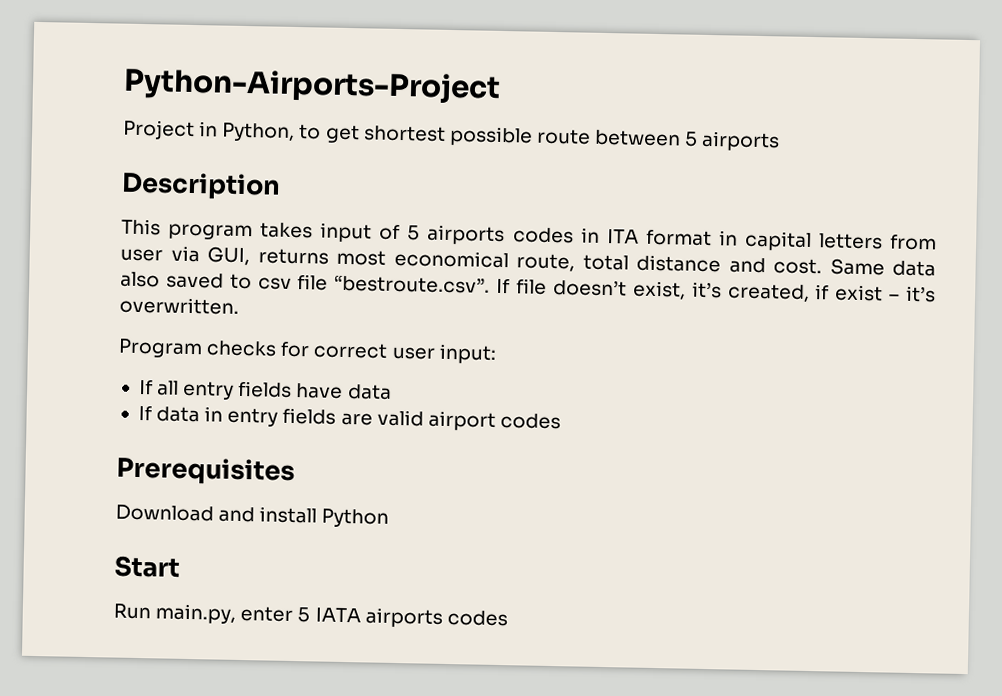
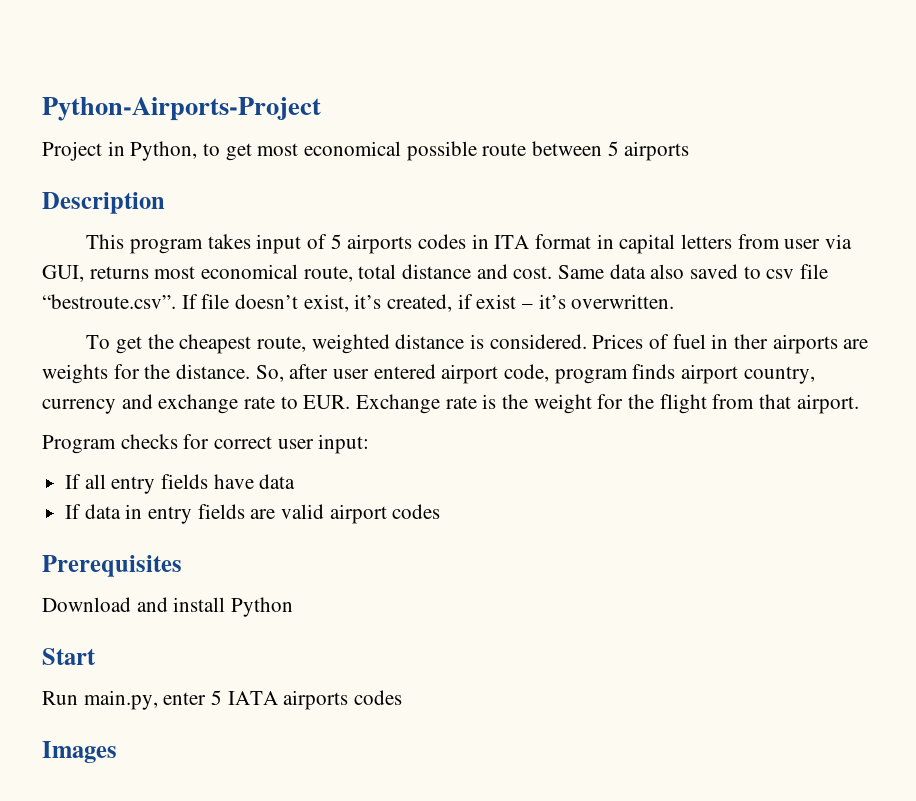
- Project in Python, to get shortest possible route between 5 airports
+ Project in Python, to get most economical possible route between 5 airports
+ To get the cheapest route, weighted distance is considered. Prices of fuel in ther airports are weights for the distance. So, after user entered airport code, program finds airport country, currency and exchange rate to EUR. Exchange rate is the weight for the flight from that airport.
+ Images

